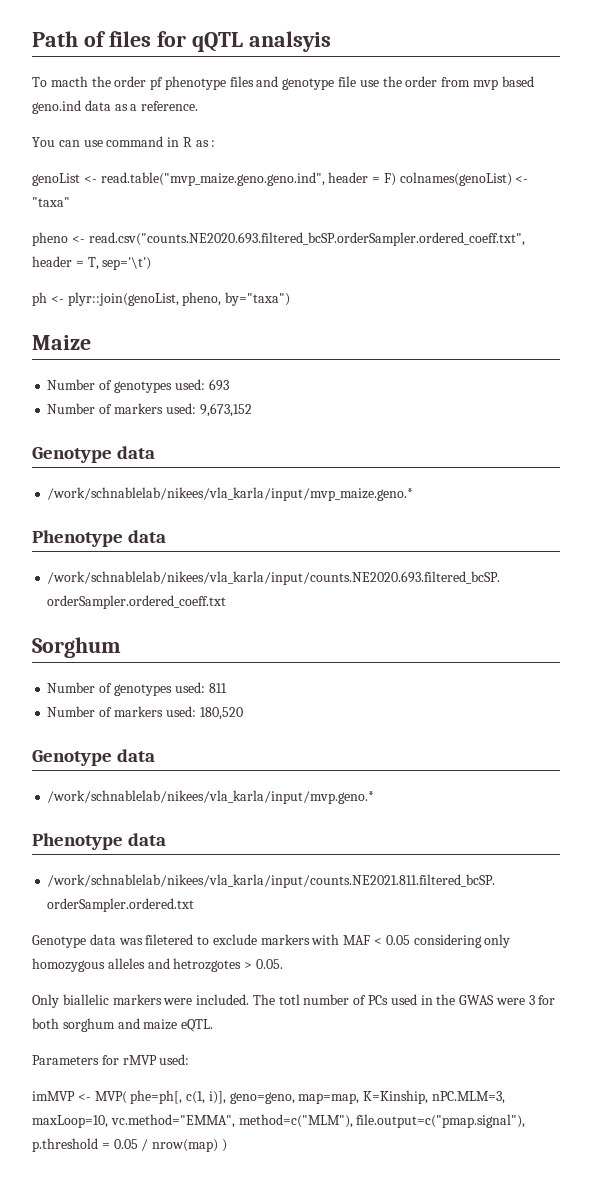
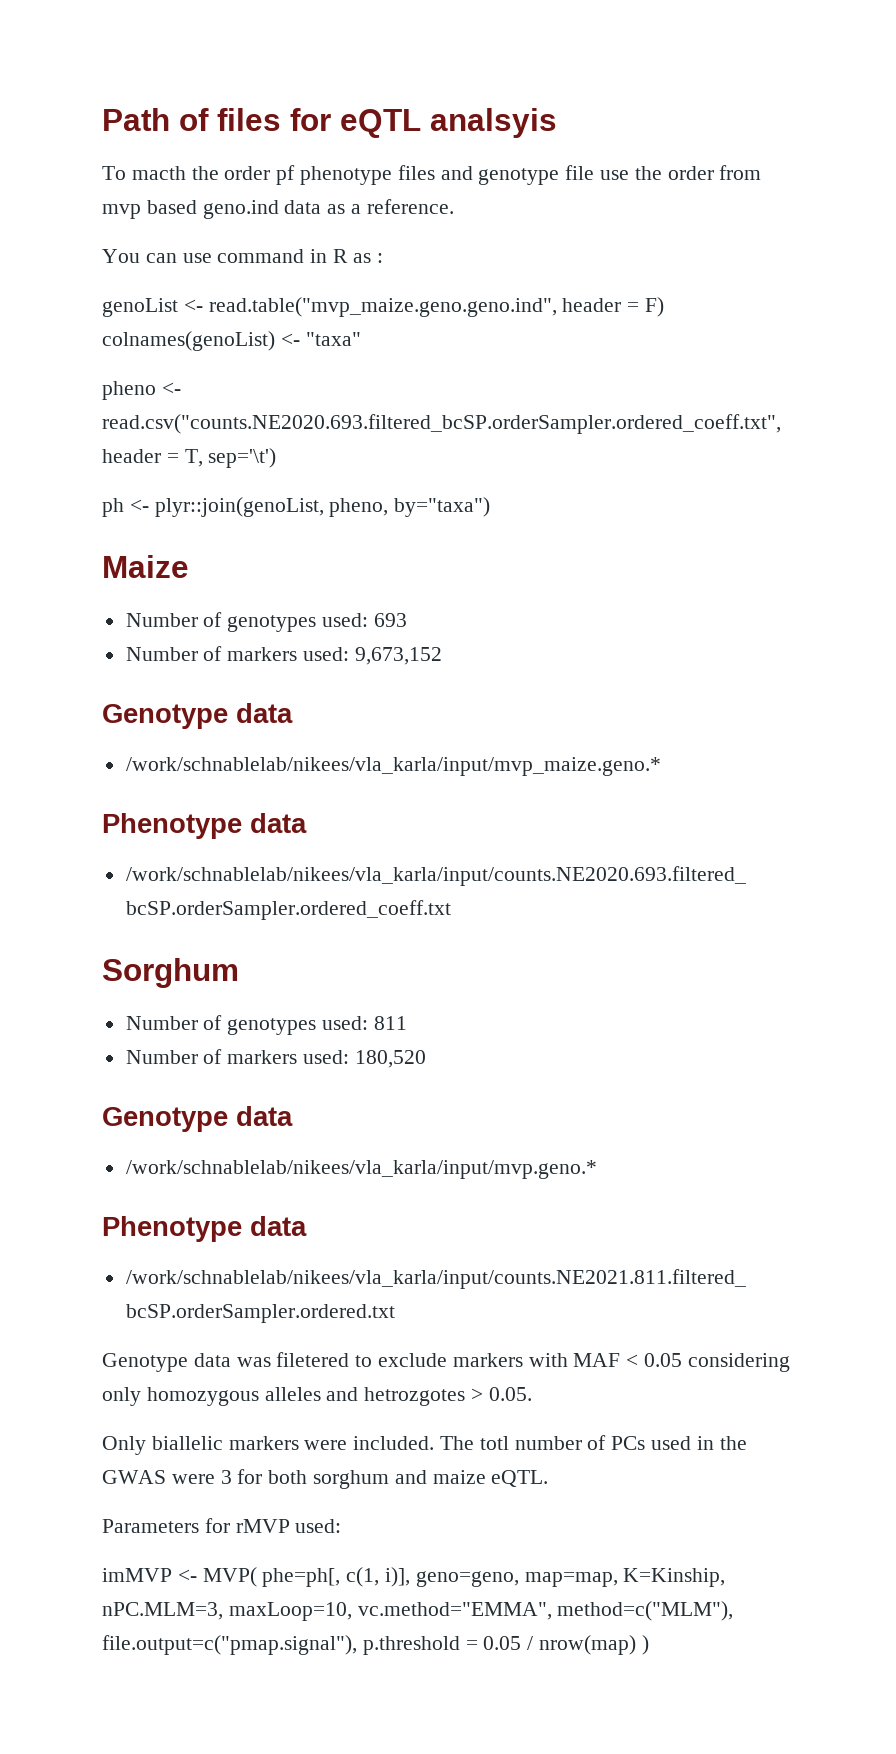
- Path of files for qQTL analsyis
+ Path of files for eQTL analsyis

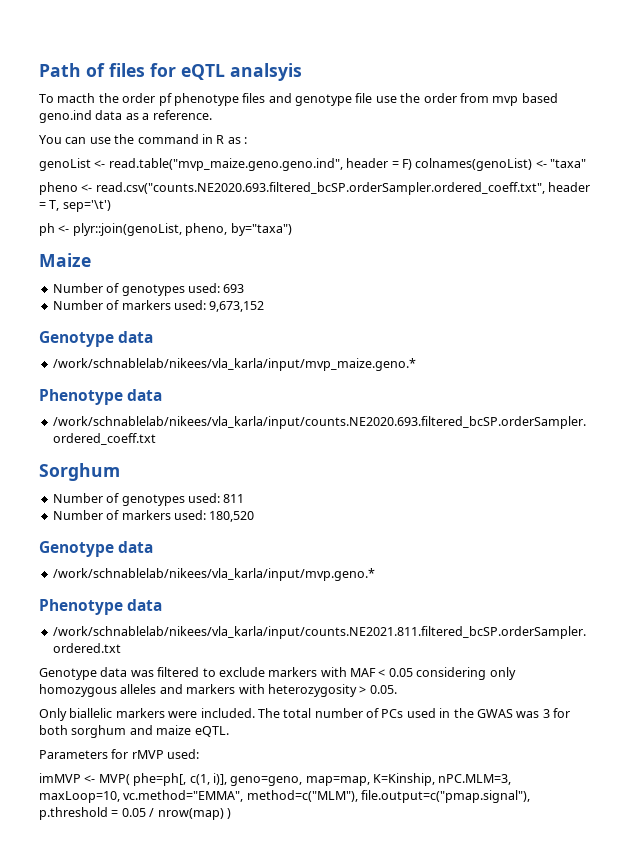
- You can use command in R as :
+ You can use the command in R as :
- Genotype data was filetered to exclude markers with MAF < 0.05 considering only homozygous alleles and hetrozgotes > 0.05.
+ Genotype data was filtered to exclude markers with MAF < 0.05 considering only homozygous alleles and markers with heterozygosity > 0.05.
- The totl number of PCs used in the GWAS were 3 for both sorghum and maize eQTL.
+ The total number of PCs used in the GWAS was 3 for both sorghum and maize eQTL.

